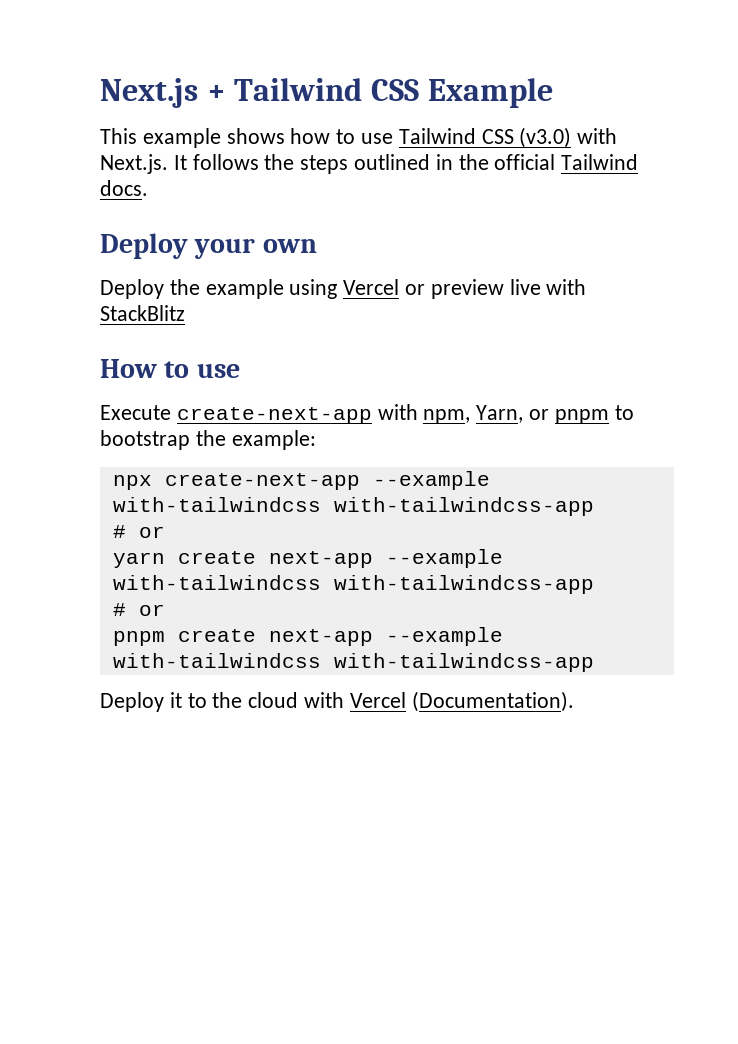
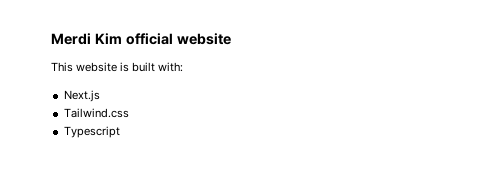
- Next.js + Tailwind CSS Example
- This example shows how to use Tailwind CSS (v3.0) with Next.js. It follows the steps outlined in the official Tailwind docs.
- Deploy your own
- Deploy the example using Vercel or preview live with StackBlitz
- How to use
- Execute create-next-app with npm, Yarn, or pnpm to bootstrap the example:
- npx create-next-app --example with-tailwindcss with-tailwindcss-app
- # or
- yarn create next-app --example with-tailwindcss with-tailwindcss-app
- # or
- pnpm create next-app --example with-tailwindcss with-tailwindcss-app
- Deploy it to the cloud with Vercel (Documentation).
+ Merdi Kim official website
+ This website is built with:
+ Next.js
+ Tailwind.css
+ Typescript

